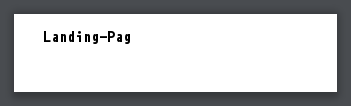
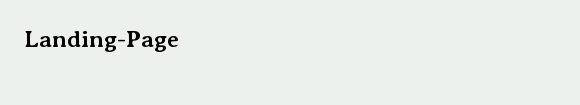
- Landing-Pag
+ Landing-Page

